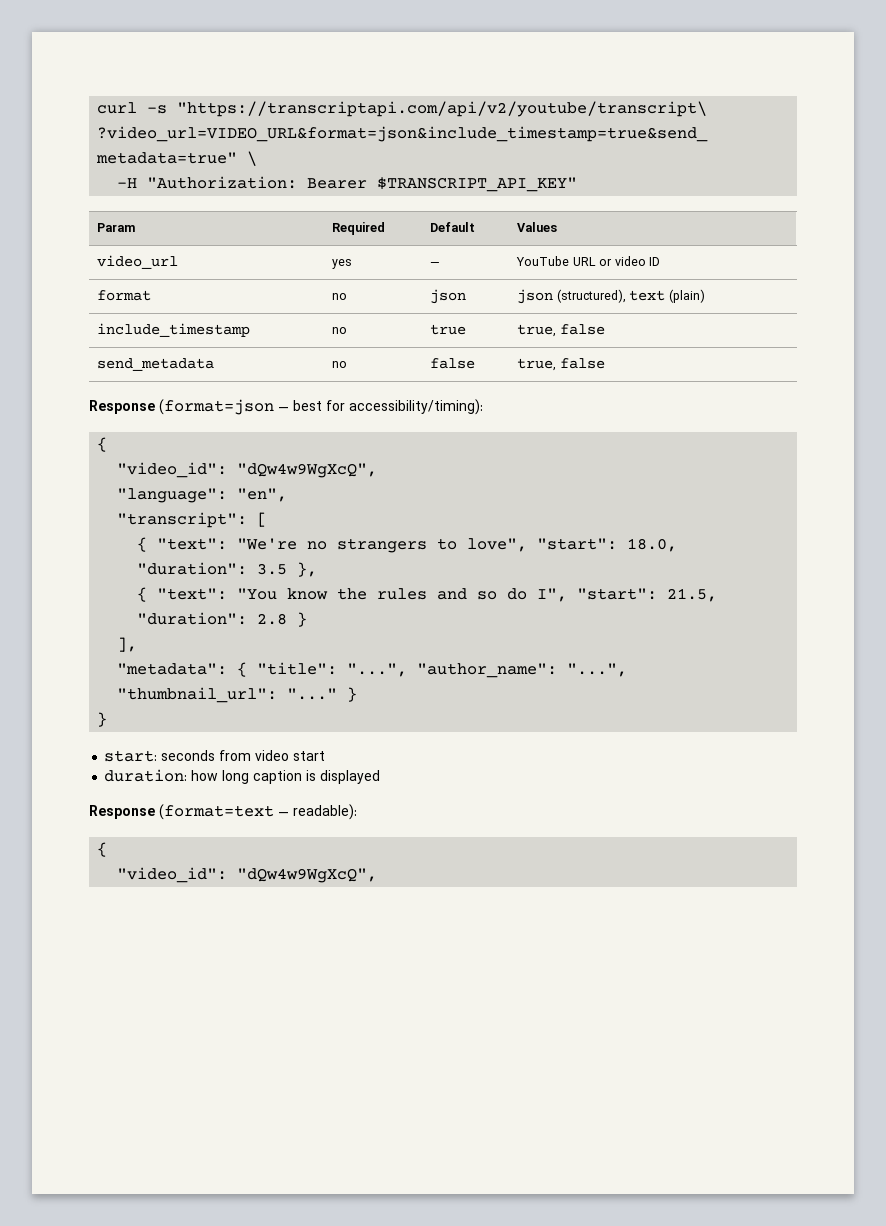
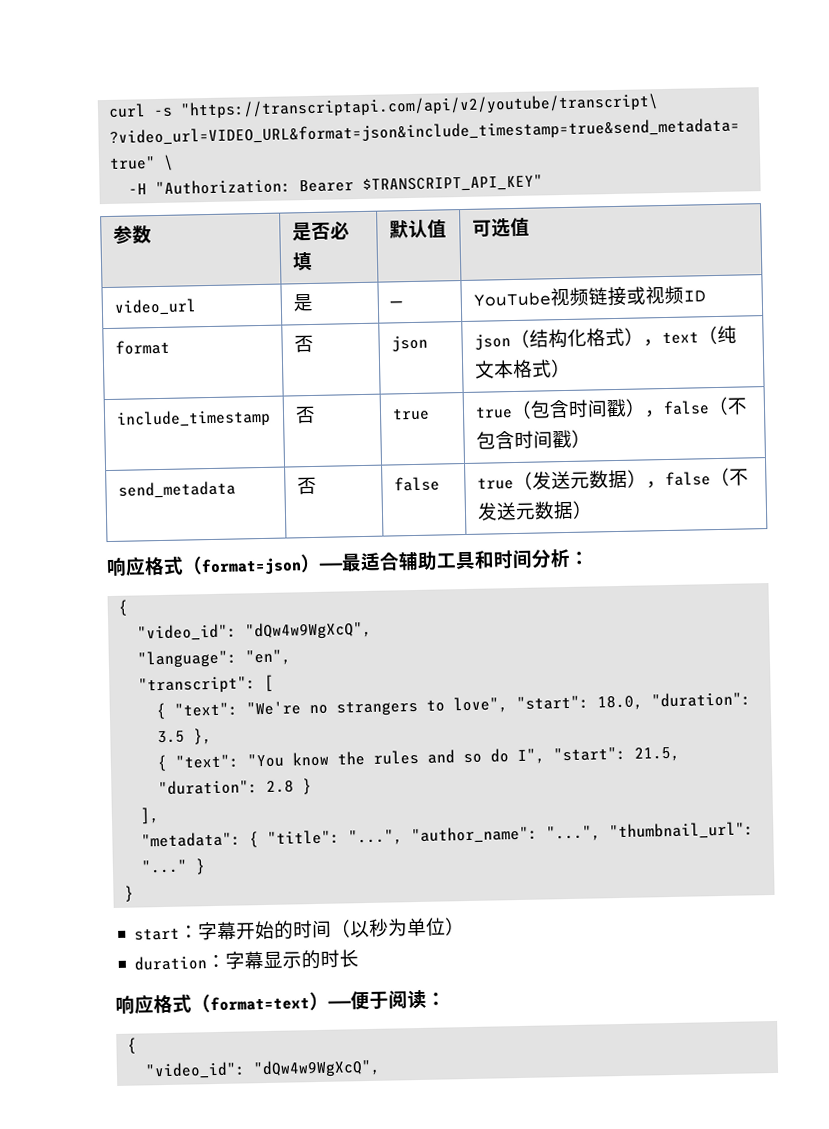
- Param | Required | Default | Values
+ 参数 | 是否必填 | 默认值 | 可选值
- video_url | yes | — | YouTube URL or video ID
+ video_url | 是 | — | YouTube视频链接或视频ID
- format | no | json | json (structured), text (plain)
+ format | 否 | json | json（结构化格式），text（纯文本格式）
- include_timestamp | no | true | true, false
+ include_timestamp | 否 | true | true（包含时间戳），false（不包含时间戳）
- send_metadata | no | false | true, false
- Response (format=json — best for accessibility/timing):
+ send_metadata | 否 | false | true（发送元数据），false（不发送元数据）
+ 响应格式（format=json）——最适合辅助工具和时间分析：
- start: seconds from video start
- duration: how long caption is displayed
- Response (format=text — readable):
+ start：字幕开始的时间（以秒为单位）
+ duration：字幕显示的时长
+ 响应格式（format=text）——便于阅读：

